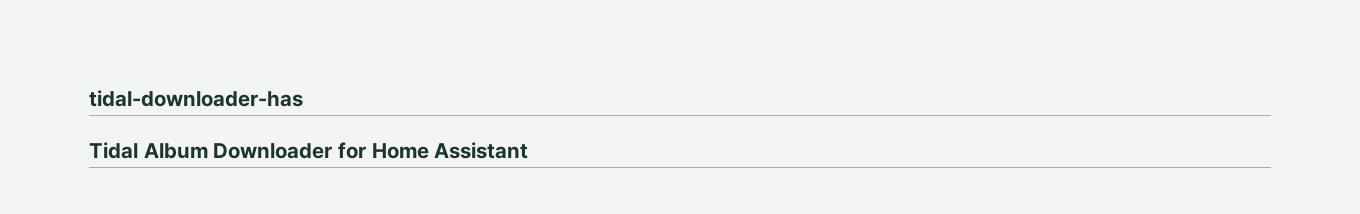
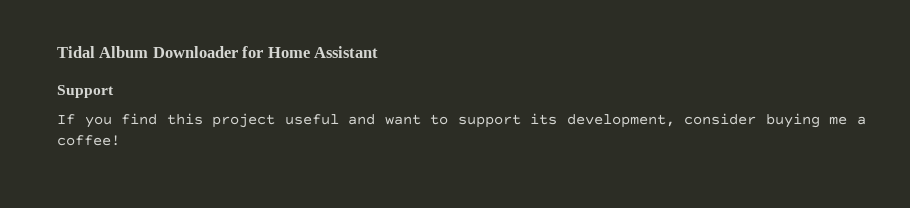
- tidal-downloader-has
+ Support
+ If you find this project useful and want to support its development, consider buying me a coffee!

